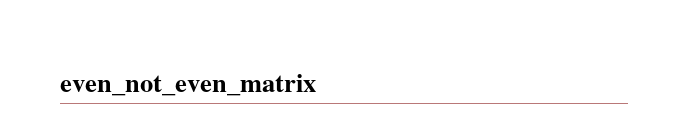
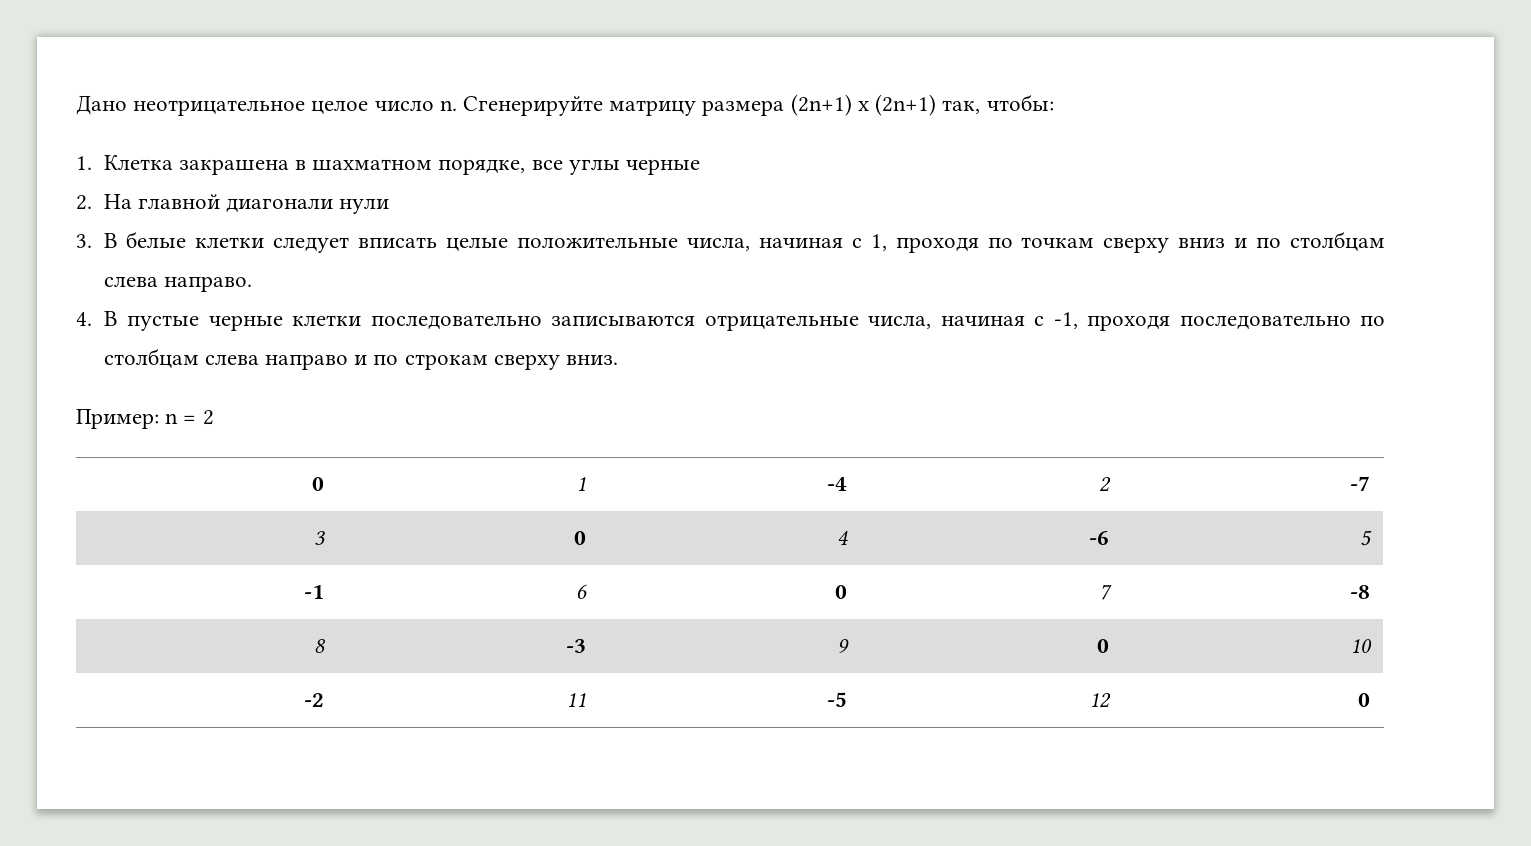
- even_not_even_matrix
+ Дано неотрицательное целое число n. Сгенерируйте матрицу размера (2n+1) x (2n+1) так, чтобы:
+ 1. Клетка закрашена в шахматном порядке, все углы черные
+ 2. На главной диагонали нули
+ 3. В белые клетки следует вписать целые положительные числа, начиная с 1, проходя по точкам сверху вниз и по столбцам слева направо.
+ 4. В пустые черные клетки последовательно записываются отрицательные числа, начиная с -1, проходя последовательно по столбцам слева направо и по строкам сверху вниз.
+ Пример: n = 2
+ 0 | 1 | -4 | 2 | -7
+ 3 | 0 | 4 | -6 | 5
+ -1 | 6 | 0 | 7 | -8
+ 8 | -3 | 9 | 0 | 10
+ -2 | 11 | -5 | 12 | 0

